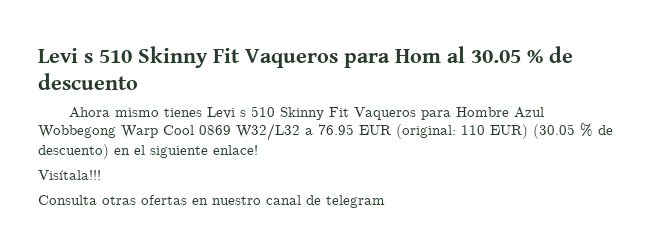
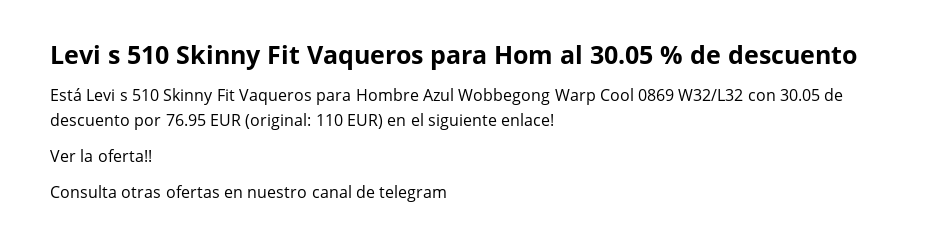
- Ahora mismo tienes Levi s 510 Skinny Fit Vaqueros para Hombre Azul Wobbegong Warp Cool 0869 W32/L32 a 76.95 EUR (original: 110 EUR) (30.05 % de descuento) en el siguiente enlace!
+ Está Levi s 510 Skinny Fit Vaqueros para Hombre Azul Wobbegong Warp Cool 0869 W32/L32 con 30.05 de descuento por 76.95 EUR (original: 110 EUR) en el siguiente enlace!
- Visítala!!!
+ Ver la oferta!!

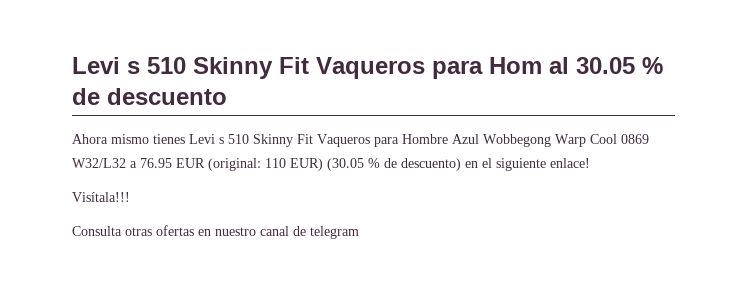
- Está Levi s 510 Skinny Fit Vaqueros para Hombre Azul Wobbegong Warp Cool 0869 W32/L32 con 30.05 de descuento por 76.95 EUR (original: 110 EUR) en el siguiente enlace!
+ Ahora mismo tienes Levi s 510 Skinny Fit Vaqueros para Hombre Azul Wobbegong Warp Cool 0869 W32/L32 a 76.95 EUR (original: 110 EUR) (30.05 % de descuento) en el siguiente enlace!
- Ver la oferta!!
+ Visítala!!!

